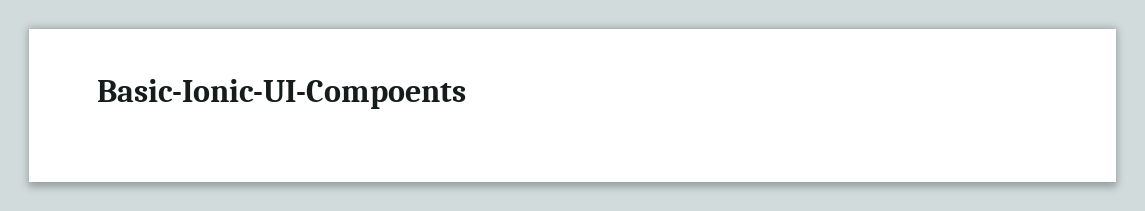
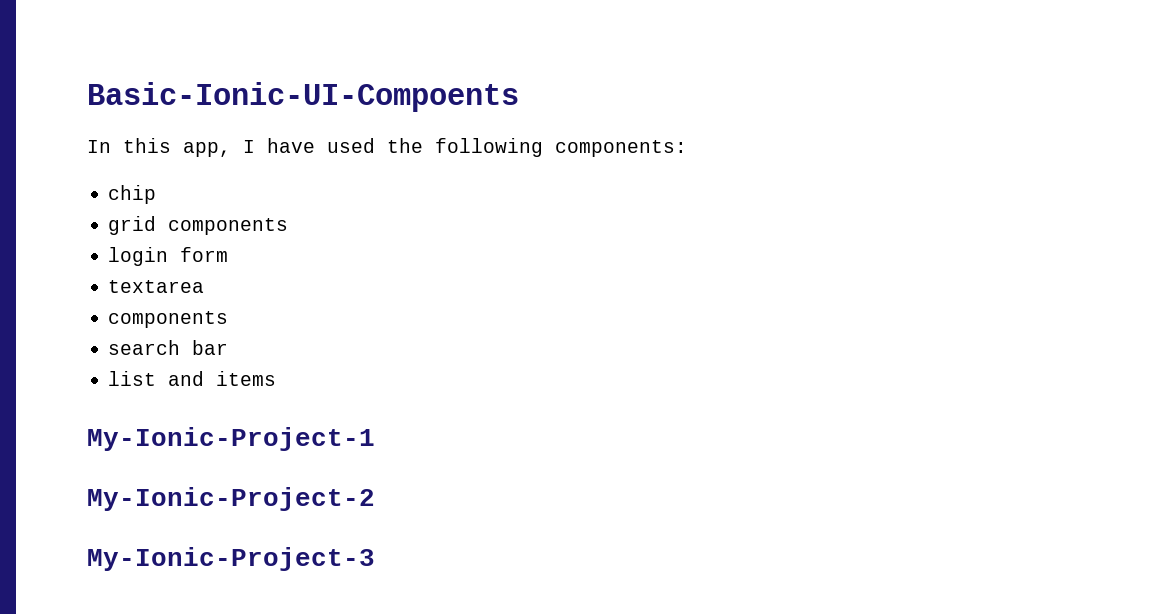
+ In this app, I have used the following components:
+ chip
+ grid components
+ login form
+ textarea
+ components
+ search bar
+ list and items
+ My-Ionic-Project-1
+ My-Ionic-Project-2
+ My-Ionic-Project-3

